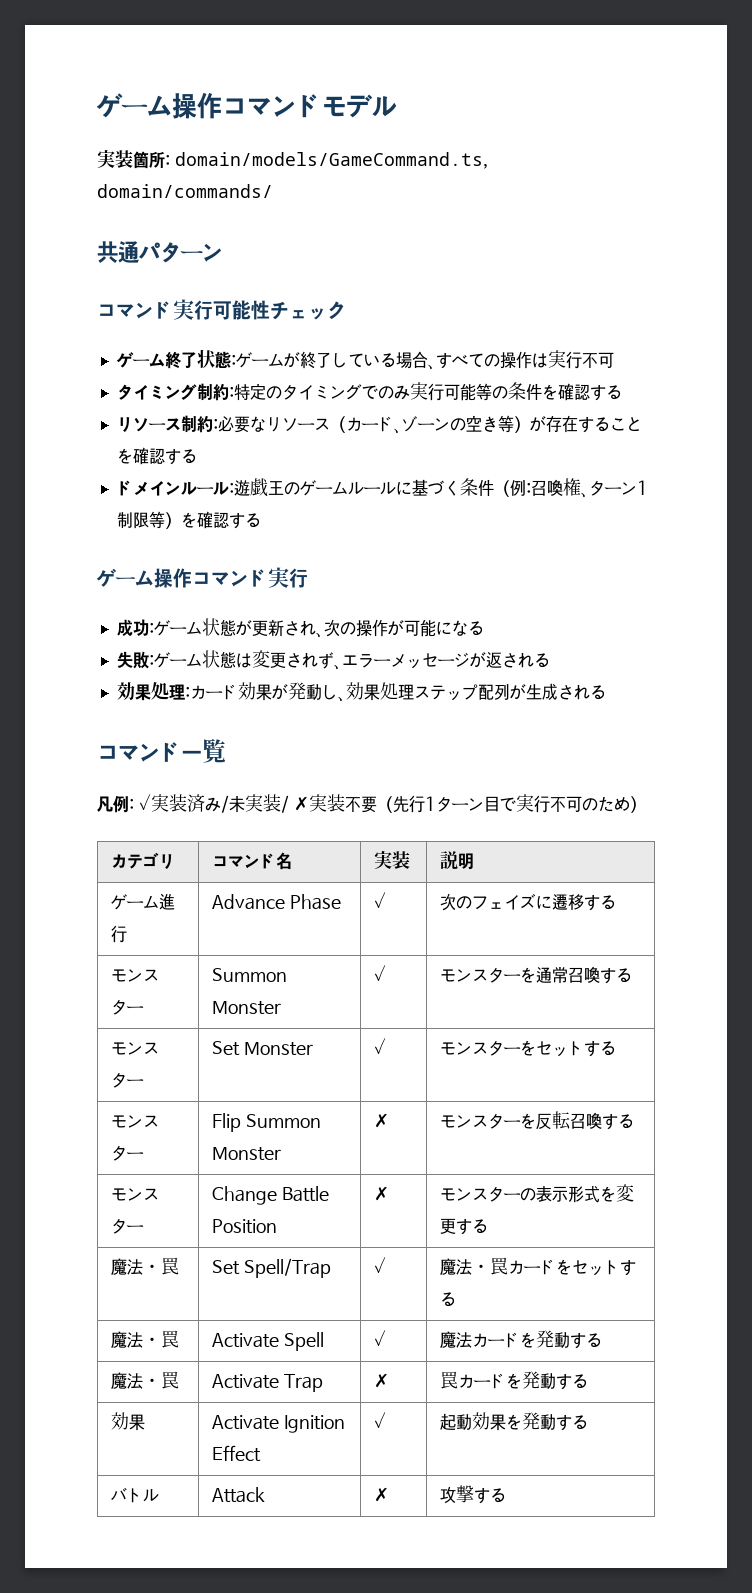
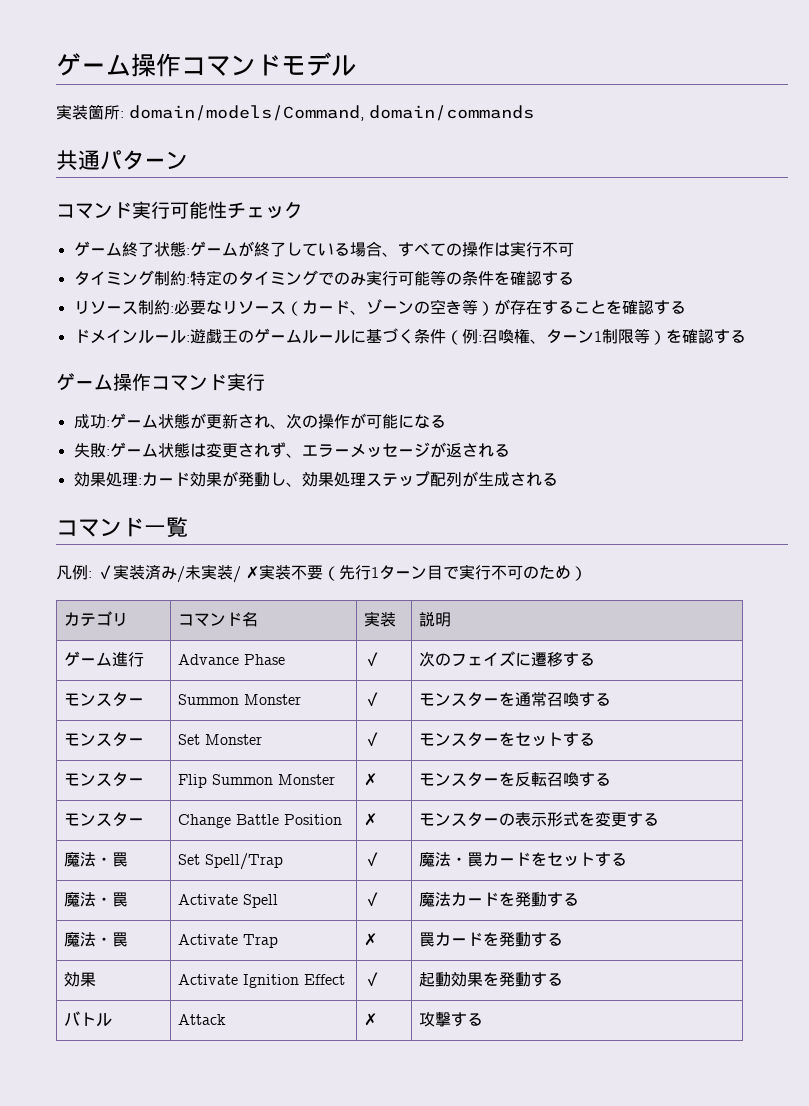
- 実装箇所: domain/models/GameCommand.ts, domain/commands/
+ 実装箇所: domain/models/Command, domain/commands

